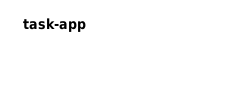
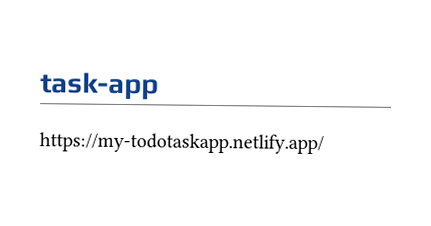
+ https://my-todotaskapp.netlify.app/

